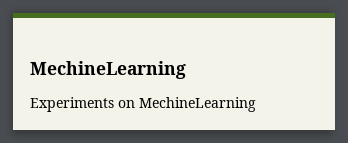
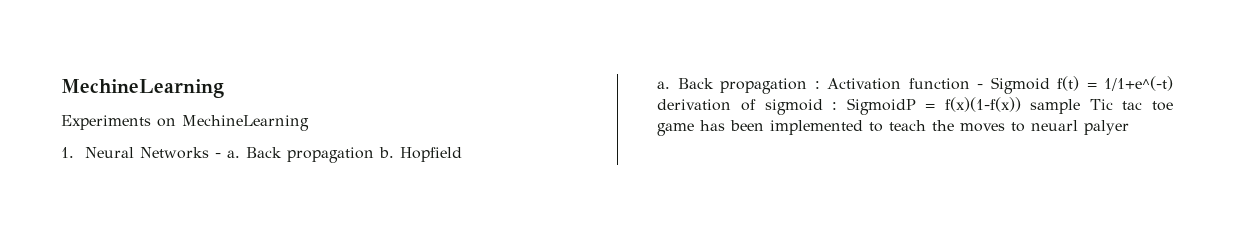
+ 1. Neural Networks - a. Back propagation b. Hopfield
+ a. Back propagation : Activation function - Sigmoid f(t) = 1/1+e^(-t) derivation of sigmoid : SigmoidP = f(x)(1-f(x)) sample Tic tac toe game has been implemented to teach the moves to neuarl palyer

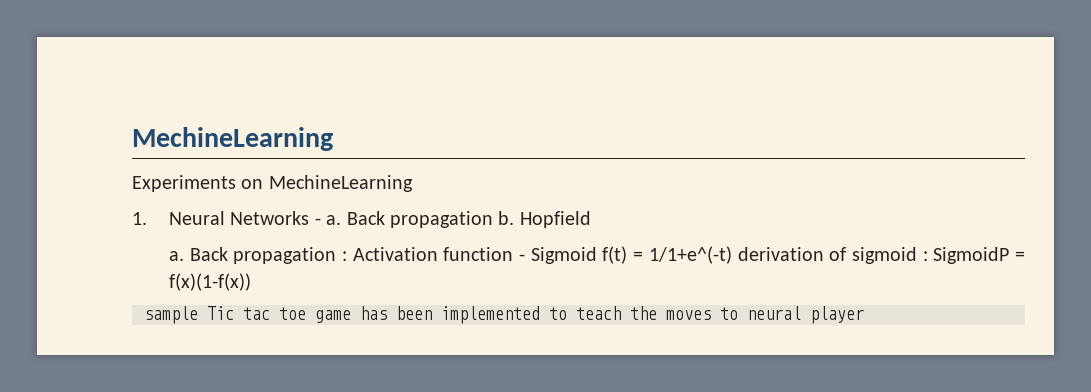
- Back propagation : Activation function - Sigmoid f(t) = 1/1+e^(-t) derivation of sigmoid : SigmoidP = f(x)(1-f(x)) sample Tic tac toe game has been implemented to teach the moves to neuarl palyer
+ Back propagation : Activation function - Sigmoid f(t) = 1/1+e^(-t) derivation of sigmoid : SigmoidP = f(x)(1-f(x))
+ sample Tic tac toe game has been implemented to teach the moves to neural player

